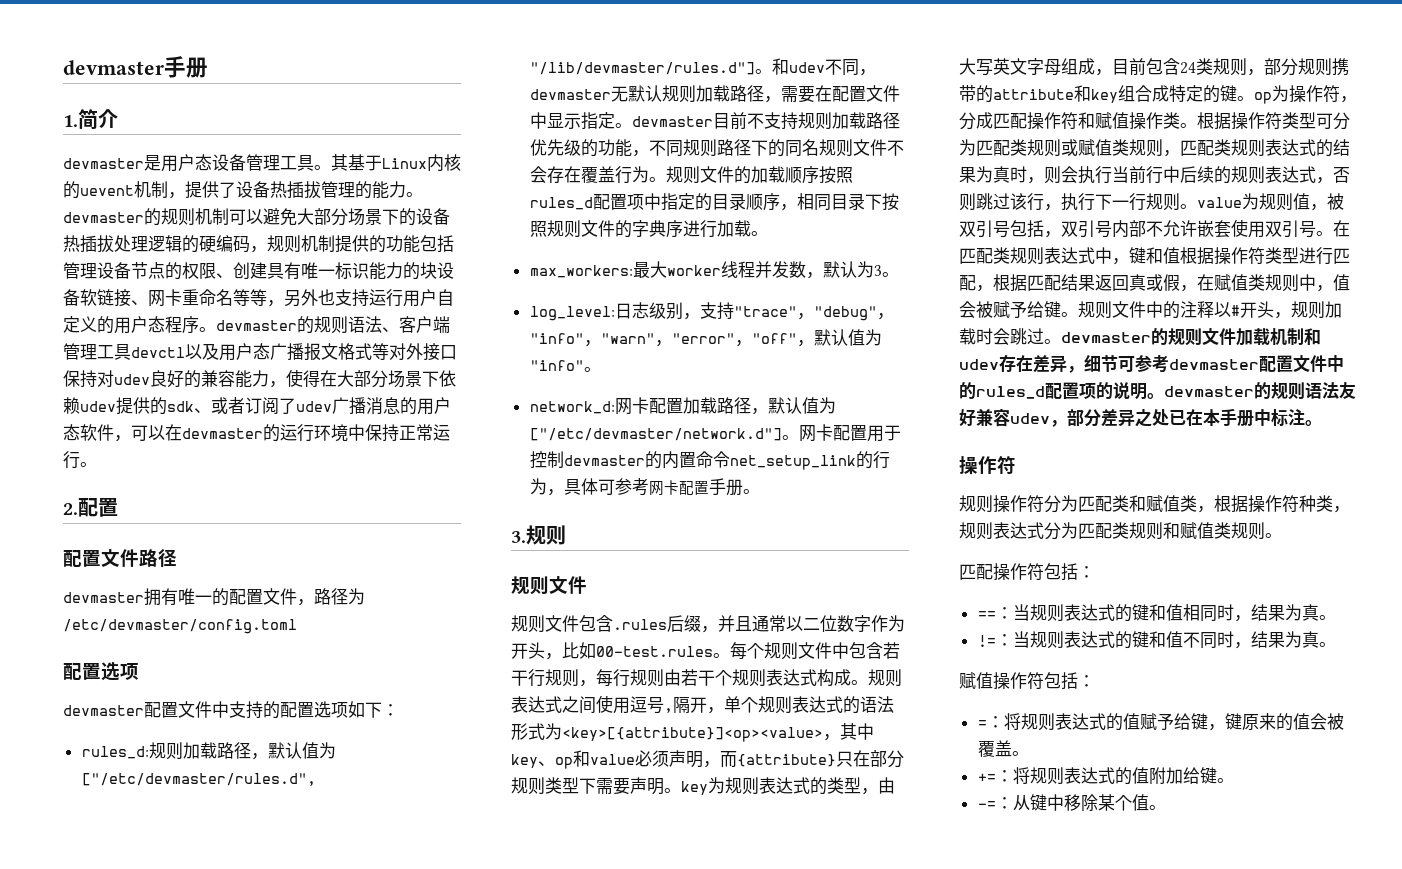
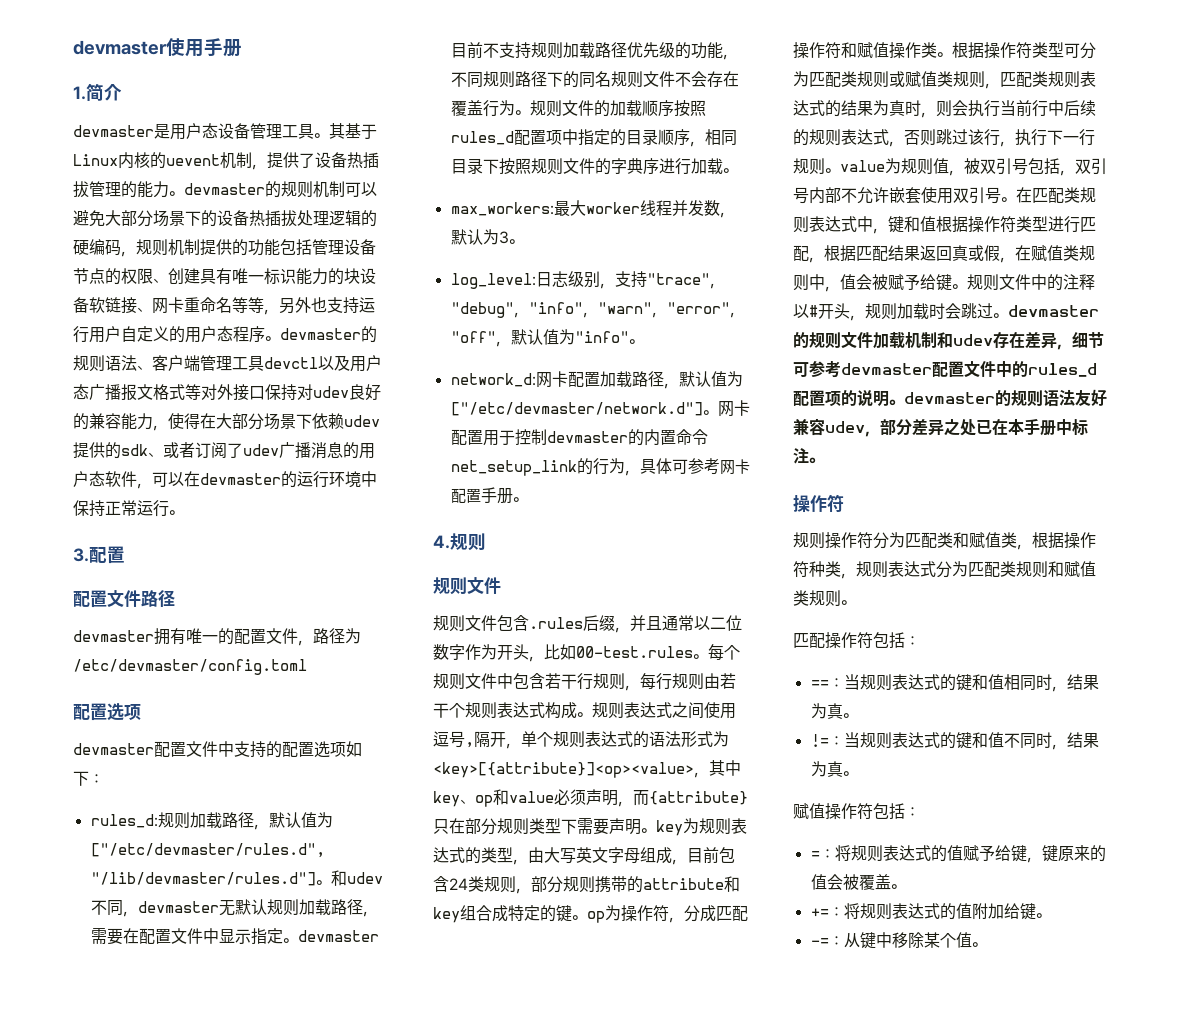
- devmaster手册
+ devmaster使用手册
- 2.配置
+ 3.配置
- 3.规则
+ 4.规则

